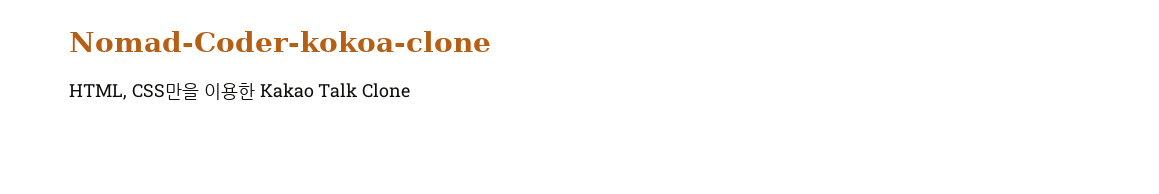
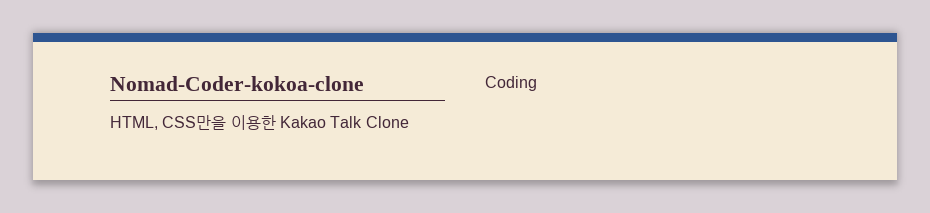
- HTML, CSS만을 이용한 Kakao Talk Clone
+ HTML, CSS만을 이용한 Kakao Talk Clone Coding

